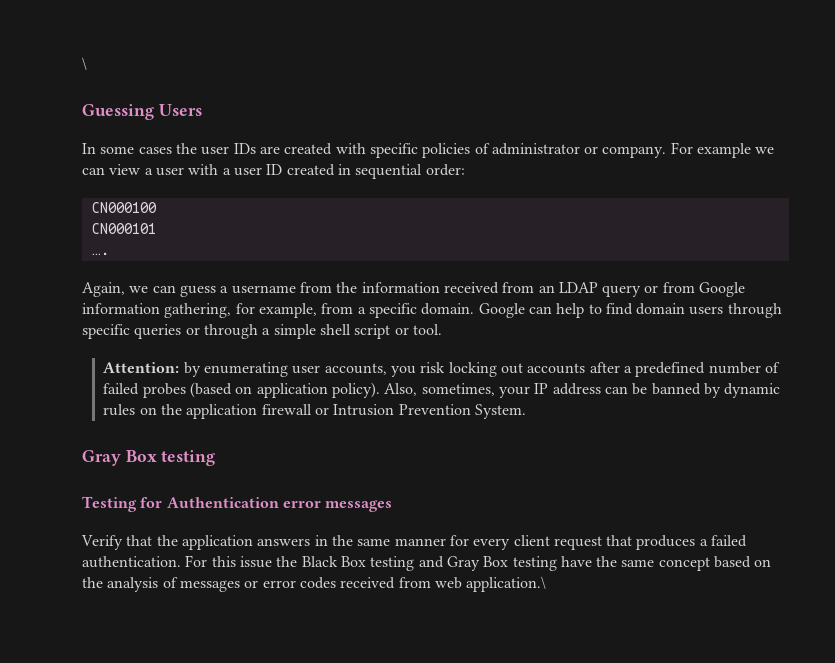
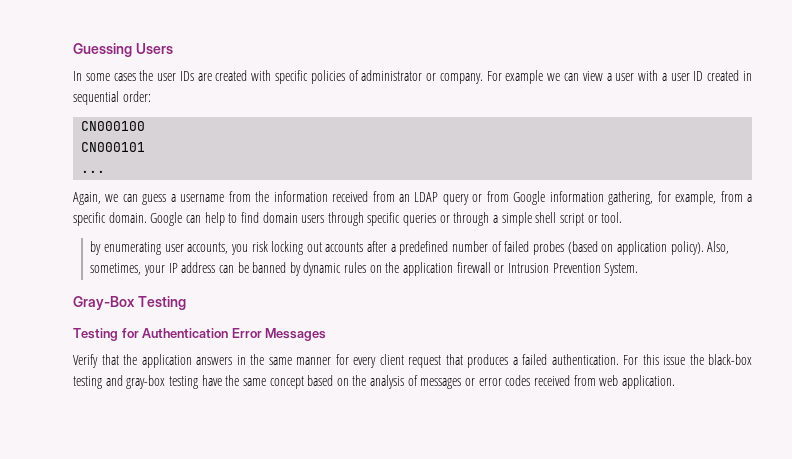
- \
- ….
+ ...
- Attention: by enumerating user accounts, you risk locking out accounts after a predefined number of failed probes (based on application policy).
+ by enumerating user accounts, you risk locking out accounts after a predefined number of failed probes (based on application policy).
  Also, sometimes, your IP address can be banned by dynamic rules on the application firewall or Intrusion Prevention System.
- Gray Box testing
+ Gray-Box Testing
- Testing for Authentication error messages
+ Testing for Authentication Error Messages
- For this issue the Black Box testing and Gray Box testing have the same concept based on the analysis of messages or error codes received from web application.\
+ For this issue the black-box testing and gray-box testing have the same concept based on the analysis of messages or error codes received from web application.

